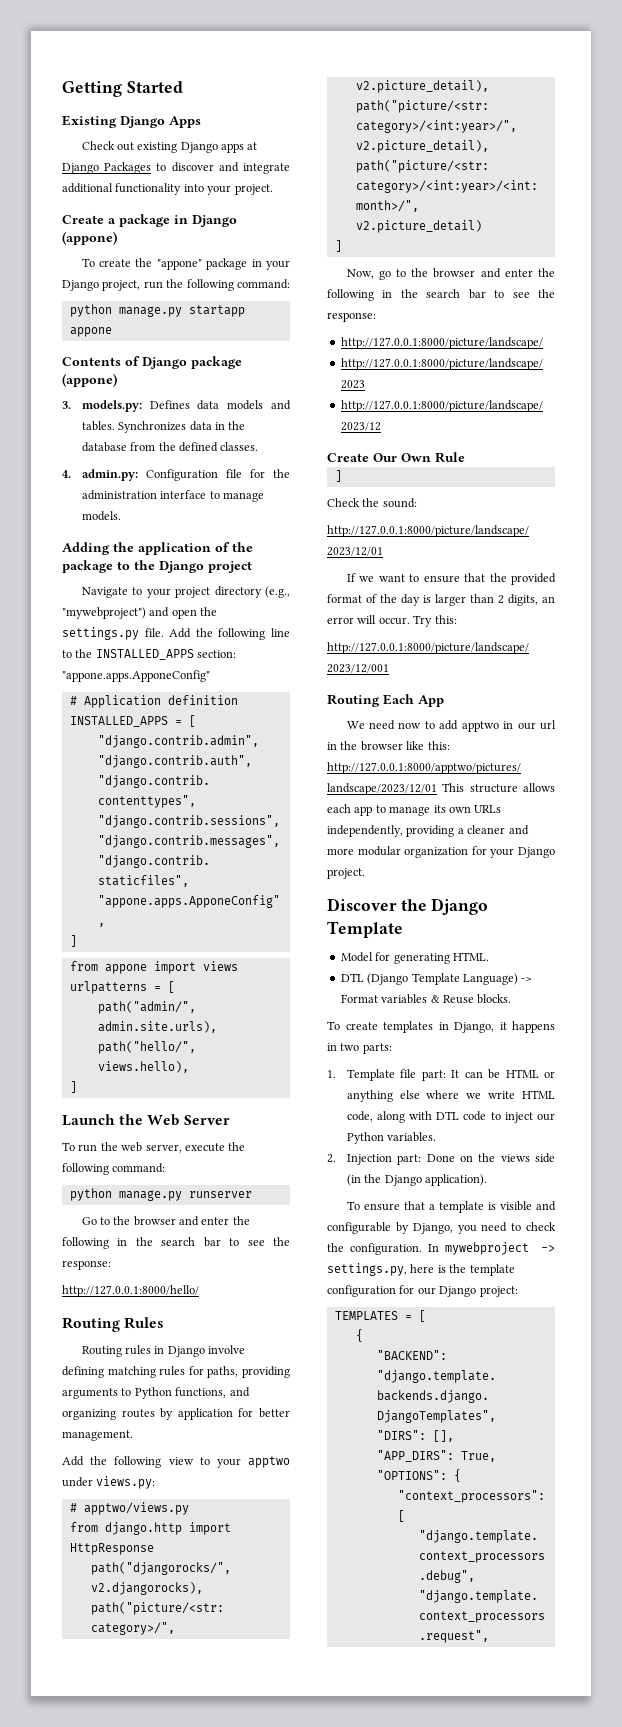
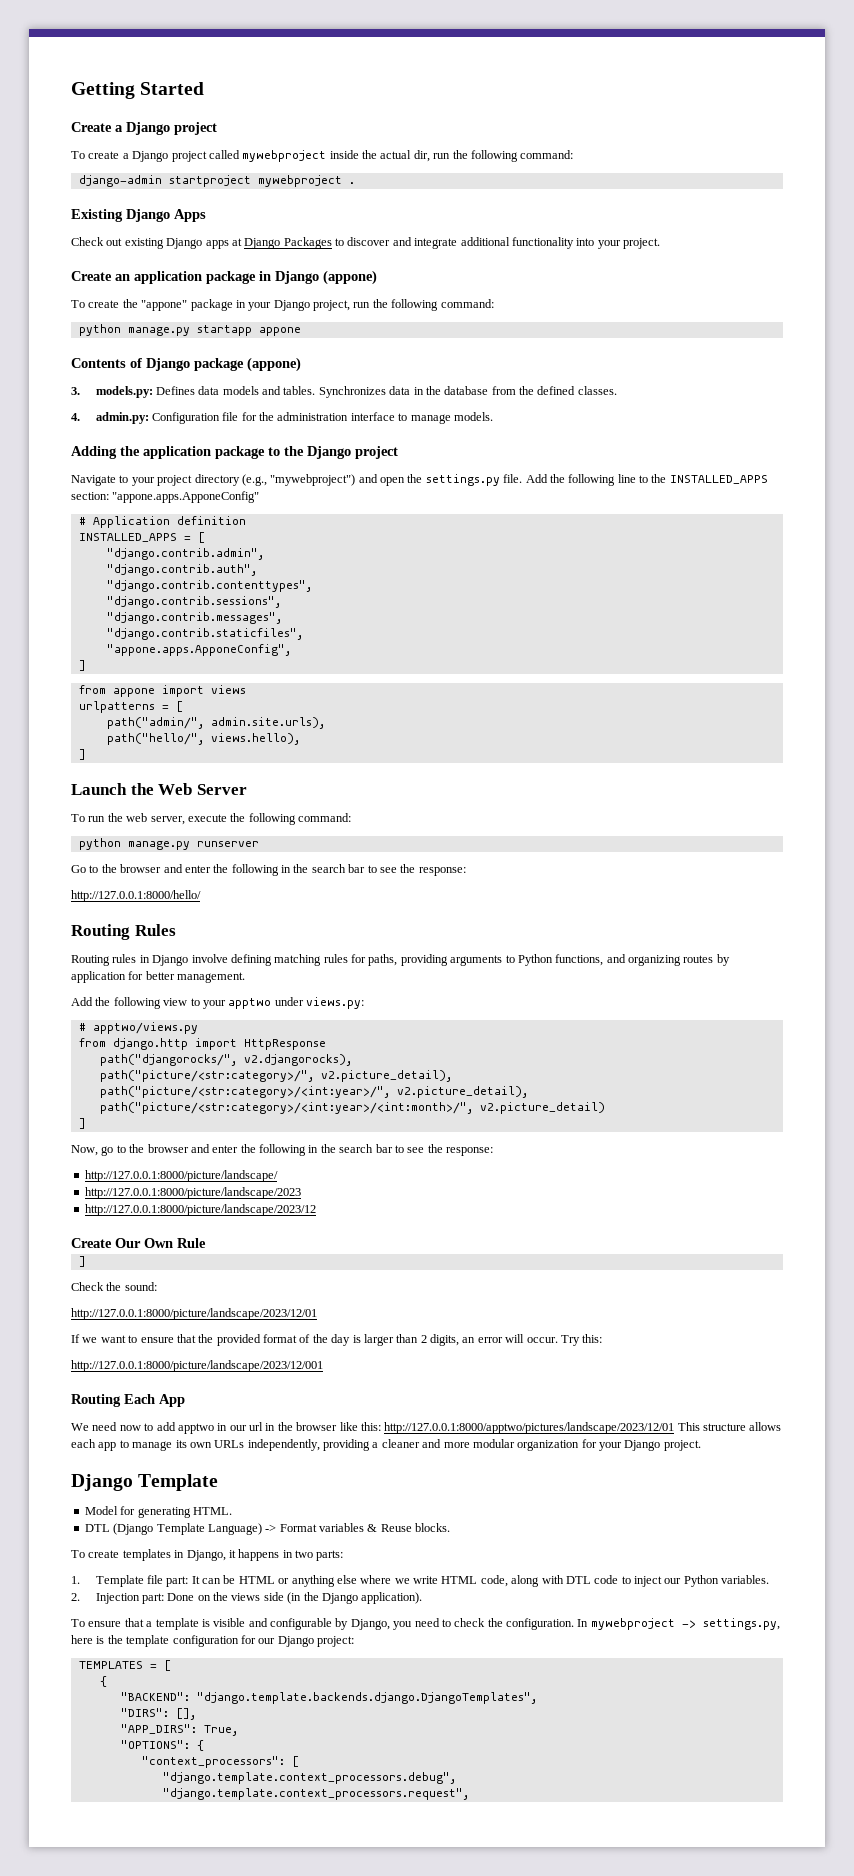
+ Create a Django project
+ To create a Django project called mywebproject inside the actual dir, run the following command:
+ django-admin startproject mywebproject .
- Create a package in Django (appone)
+ Create an application package in Django (appone)
- Adding the application of the package to the Django project
+ Adding the application package to the Django project
- Discover the Django Template
+ Django Template

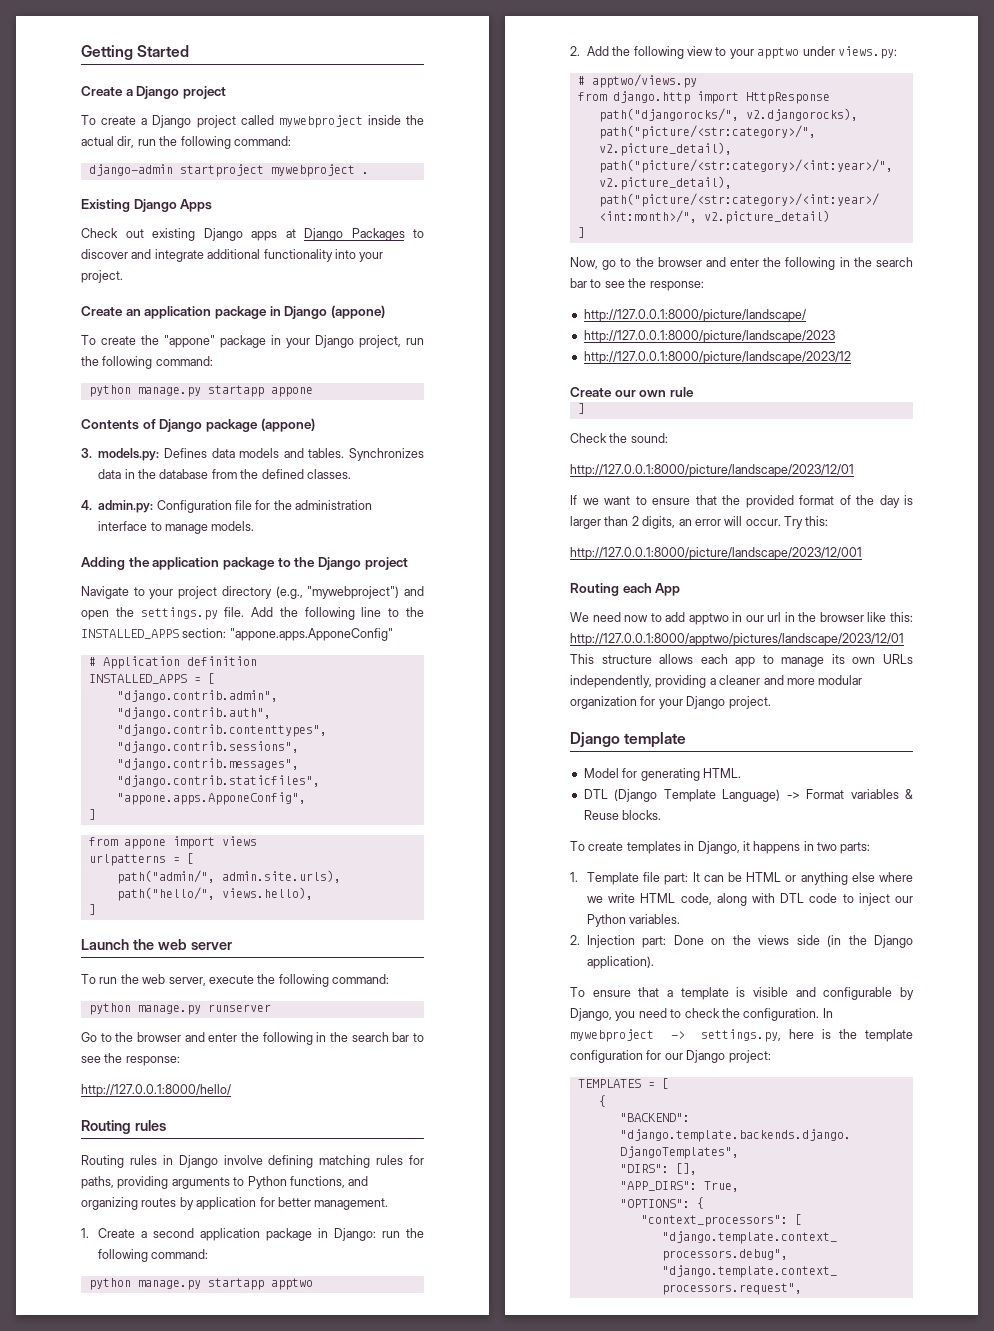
- Launch the Web Server
+ Launch the web server
  http://127.0.0.1:8000/hello/
- Routing Rules
+ Routing rules
- Add the following view to your apptwo under views.py:
+ 1. Create a second application package in Django: run the following command:
+ python manage.py startapp apptwo
+ 2. Add the following view to your apptwo under views.py:
- Create Our Own Rule
+ Create our own rule
- Routing Each App
+ Routing each App
- Django Template
+ Django template

